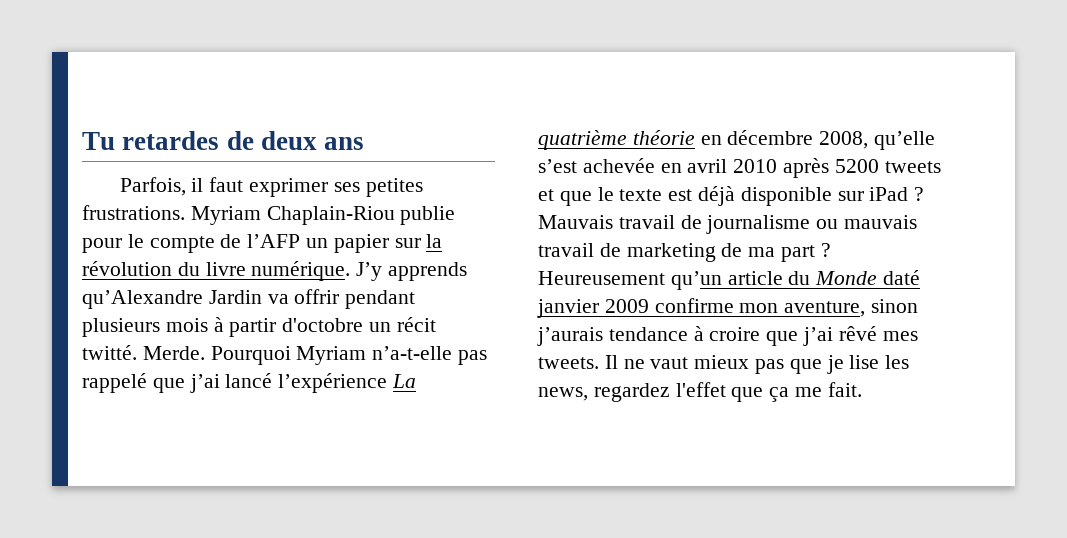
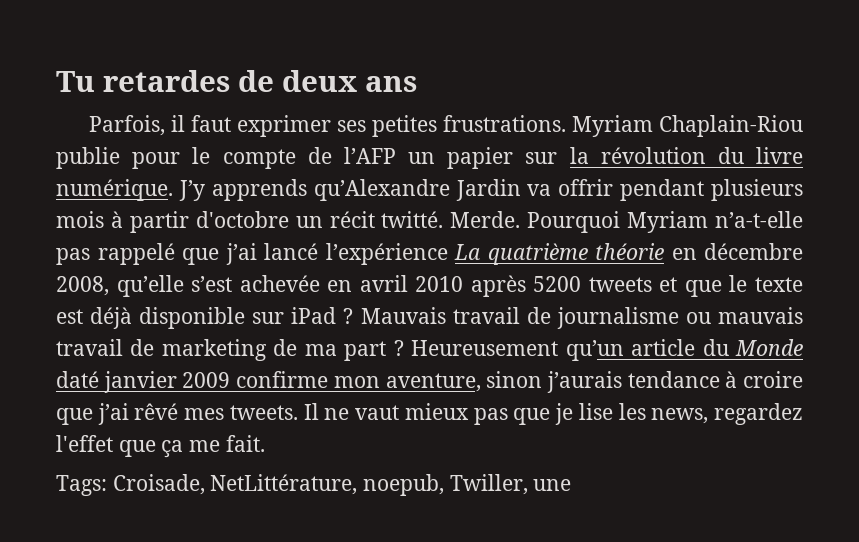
+ Tags: Croisade, NetLittérature, noepub, Twiller, une

